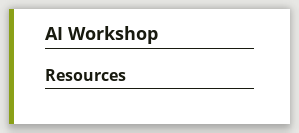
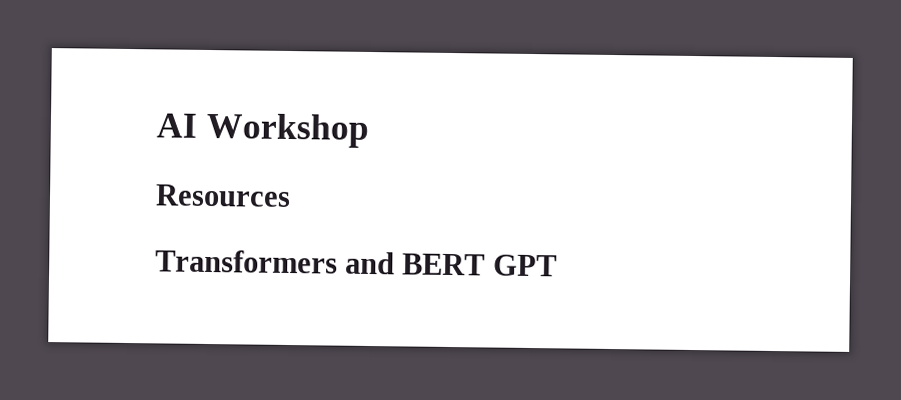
+ Transformers and BERT GPT

